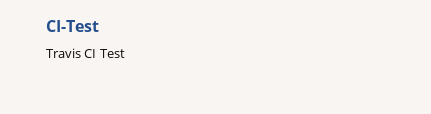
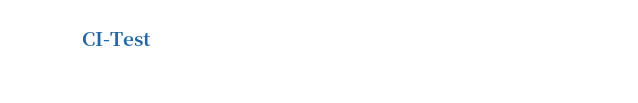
- Travis CI Test

